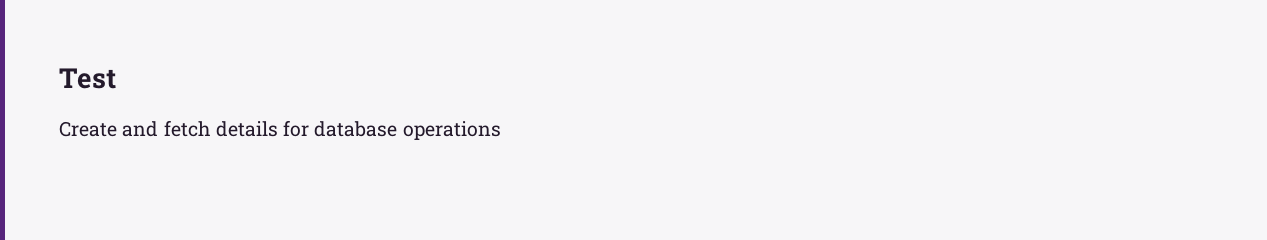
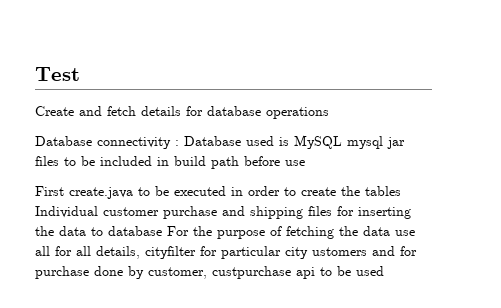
+ Database connectivity : Database used is MySQL mysql jar files to be included in build path before use
+ First create.java to be executed in order to create the tables Individual customer purchase and shipping files for inserting the data to database For the purpose of fetching the data use all for all details, cityfilter for particular city ustomers and for purchase done by customer, custpurchase api to be used

